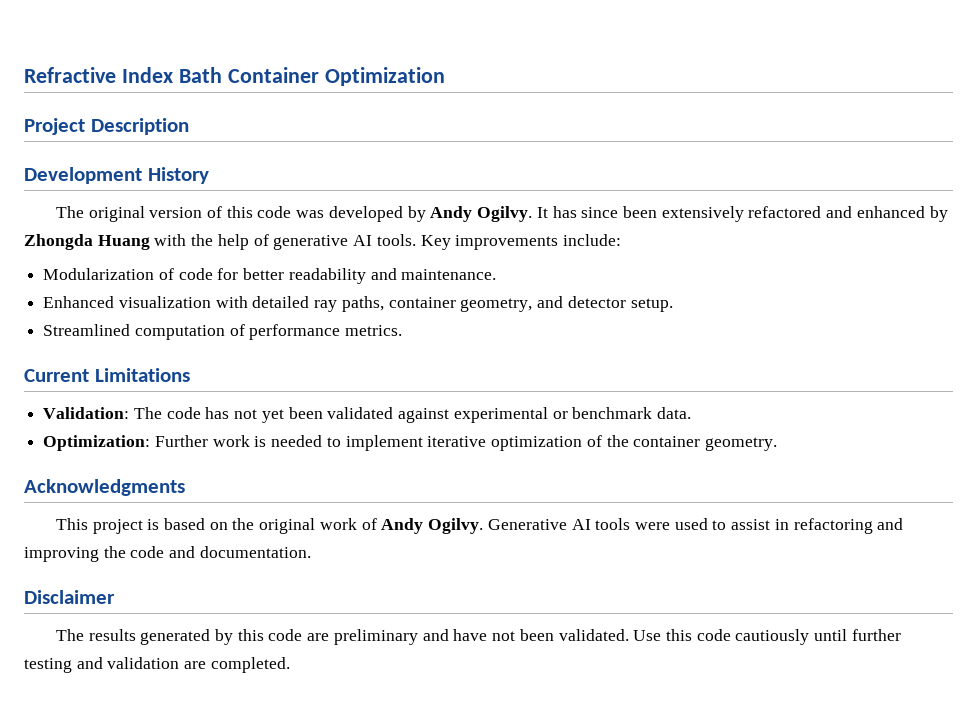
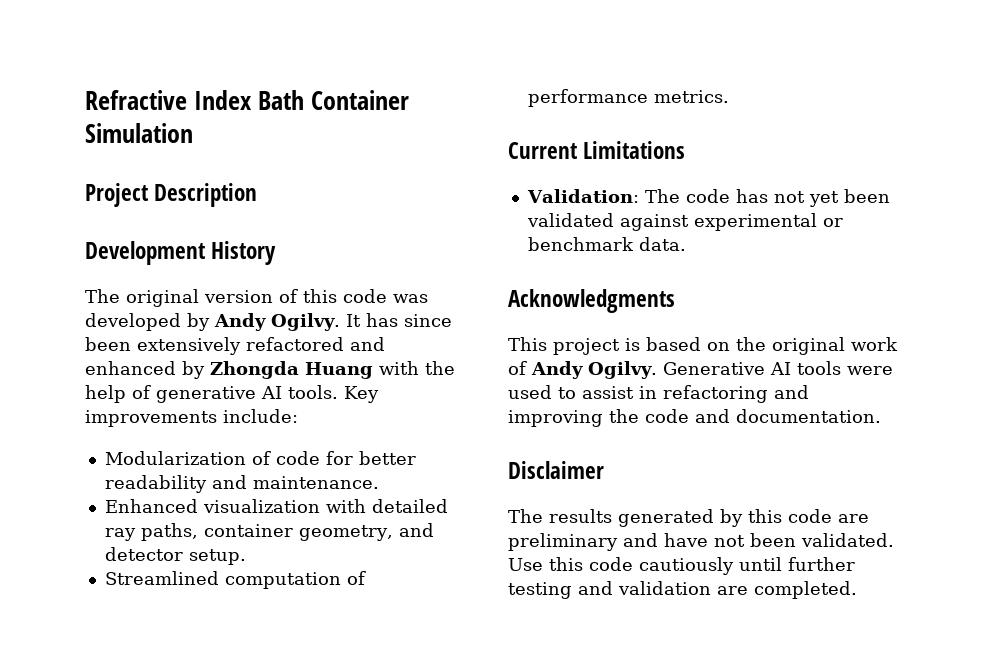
- Refractive Index Bath Container Optimization
+ Refractive Index Bath Container Simulation
- Optimization: Further work is needed to implement iterative optimization of the container geometry.

